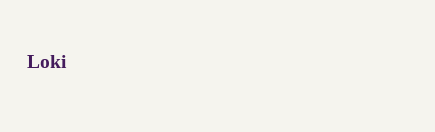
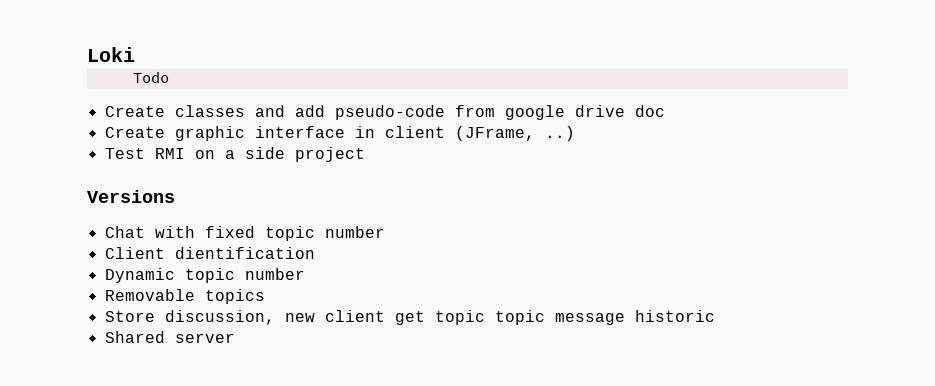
+ Todo
+ Create classes and add pseudo-code from google drive doc
+ Create graphic interface in client (JFrame, ..)
+ Test RMI on a side project
+ Versions
+ Chat with fixed topic number
+ Client dientification
+ Dynamic topic number
+ Removable topics
+ Store discussion, new client get topic topic message historic
+ Shared server

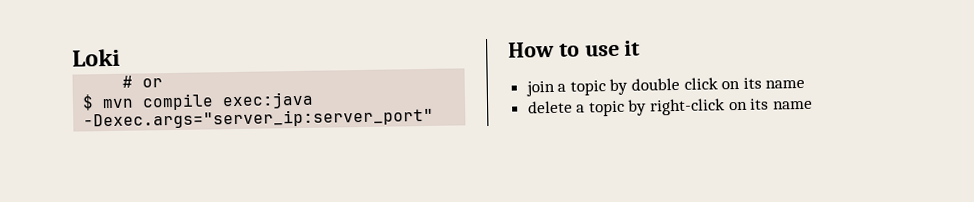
- Todo
- Create classes and add pseudo-code from google drive doc
- Create graphic interface in client (JFrame, ..)
- Test RMI on a side project
- Versions
- Chat with fixed topic number
- Client dientification
- Dynamic topic number
- Removable topics
- Store discussion, new client get topic topic message historic
- Shared server
+ # or
+ $ mvn compile exec:java -Dexec.args="server_ip:server_port"
+ How to use it
+ join a topic by double click on its name
+ delete a topic by right-click on its name

